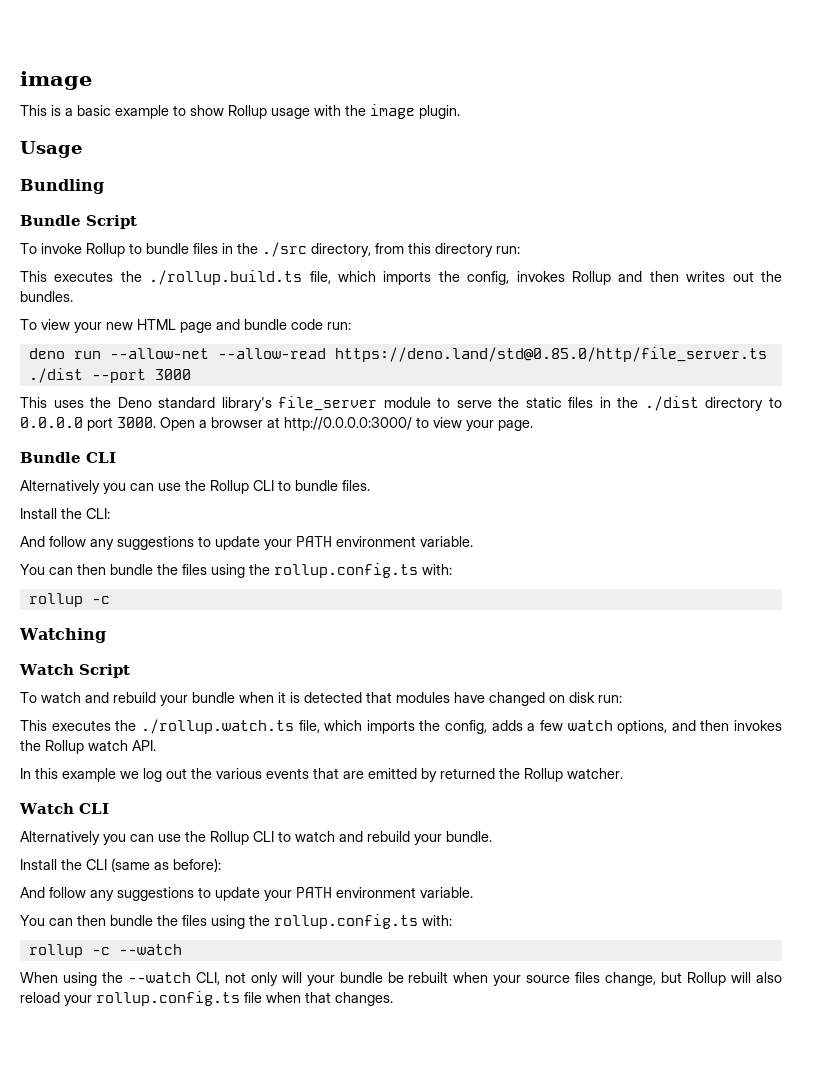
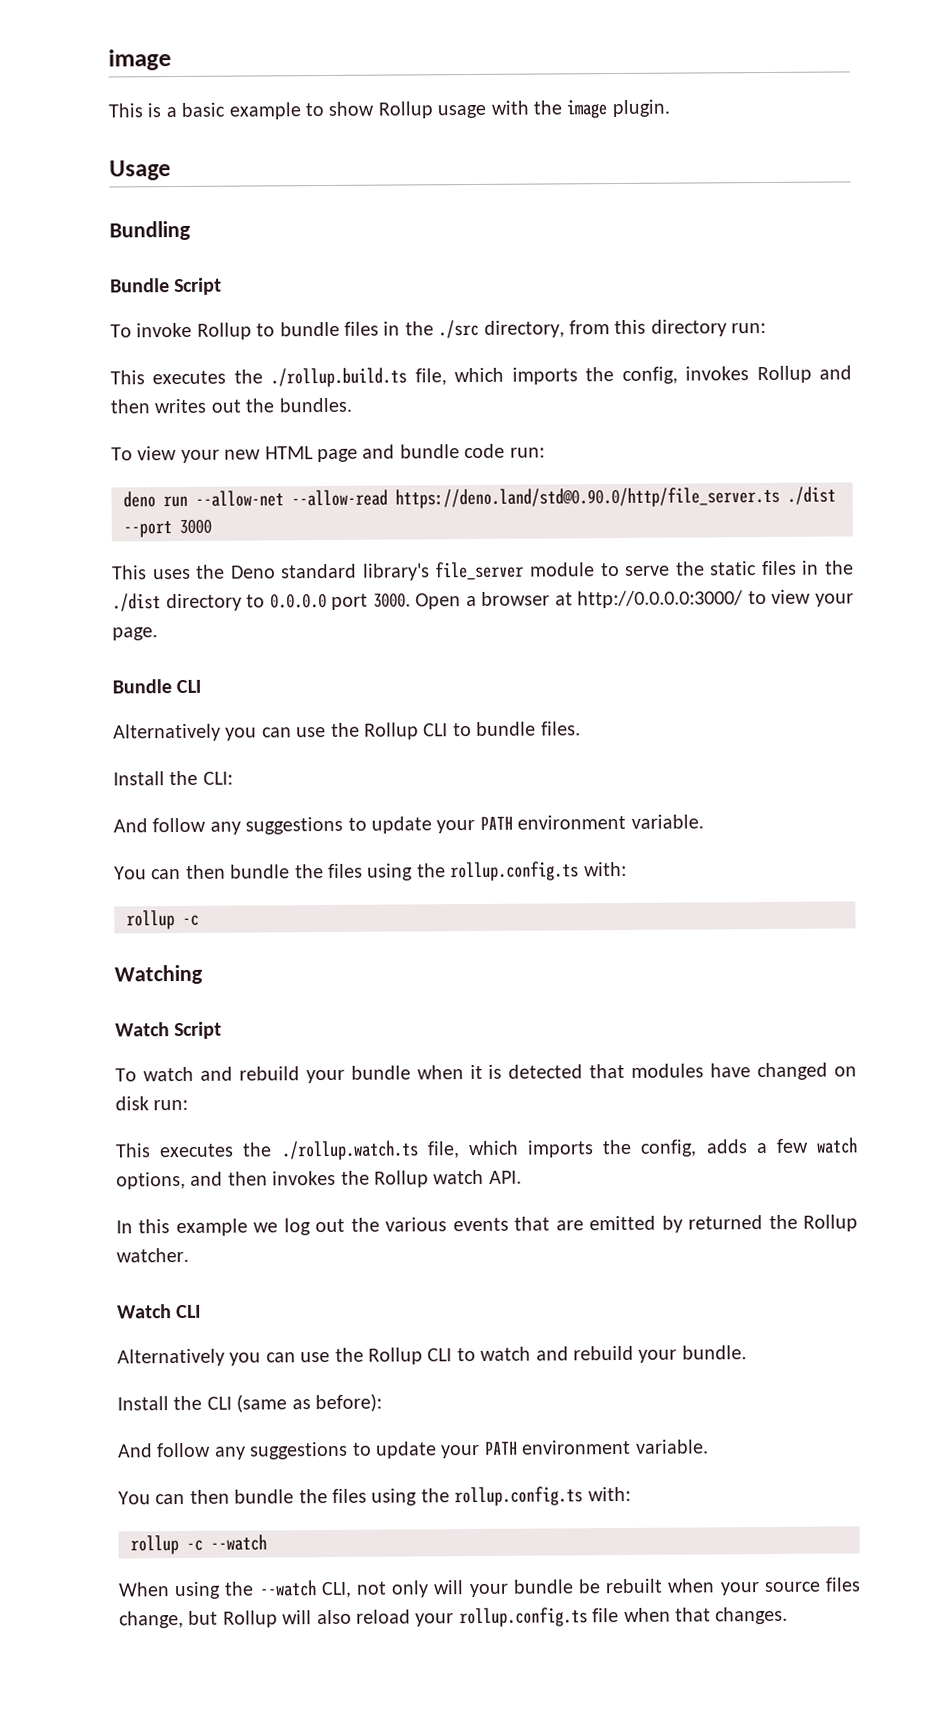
- deno run --allow-net --allow-read https://deno.land/std@0.85.0/http/file_server.ts ./dist --port 3000
+ deno run --allow-net --allow-read https://deno.land/std@0.90.0/http/file_server.ts ./dist --port 3000

